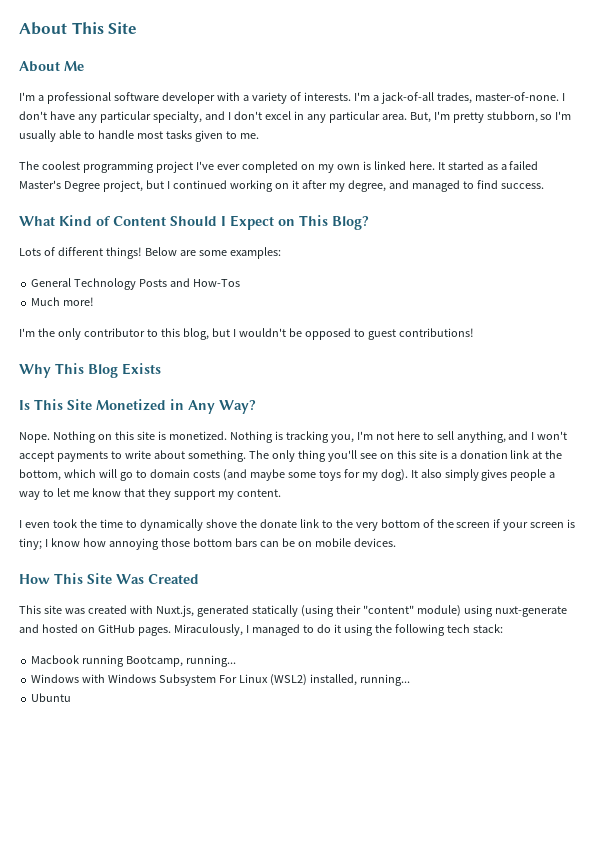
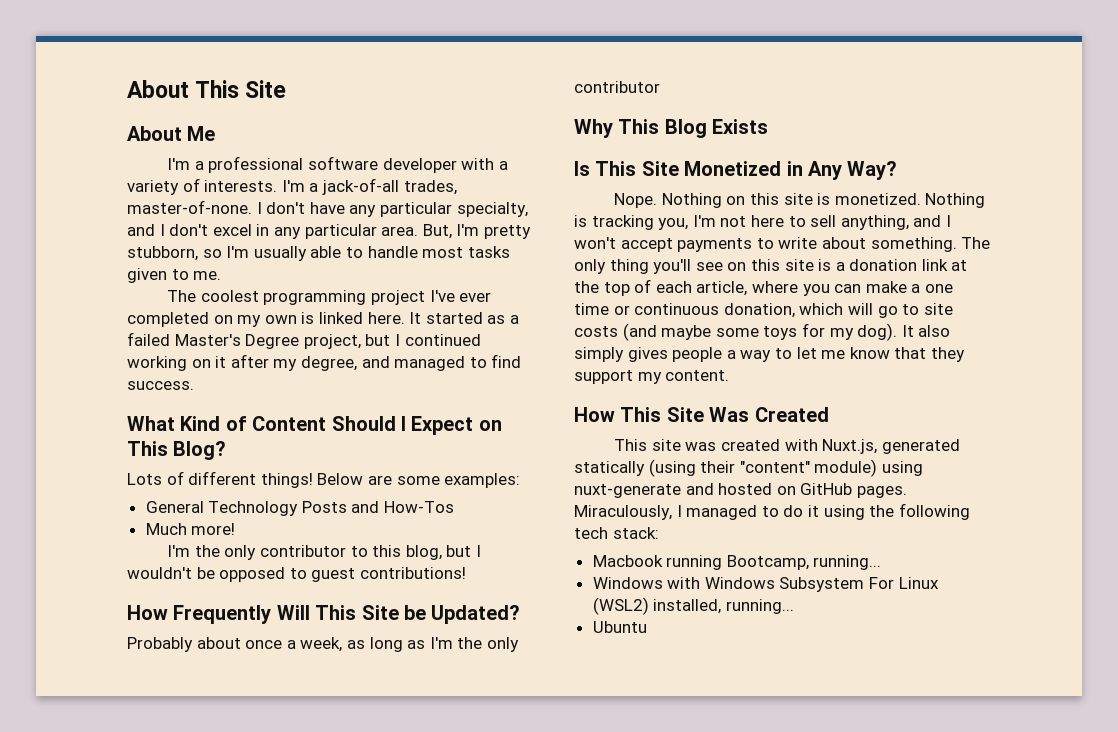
+ How Frequently Will This Site be Updated?
+ Probably about once a week, as long as I'm the only contributor
- The only thing you'll see on this site is a donation link at the bottom, which will go to domain costs (and maybe some toys for my dog).
+ The only thing you'll see on this site is a donation link at the top of each article, where you can make a one time or continuous donation, which will go to site costs (and maybe some toys for my dog).
- I even took the time to dynamically shove the donate link to the very bottom of the screen if your screen is tiny; I know how annoying those bottom bars can be on mobile devices.

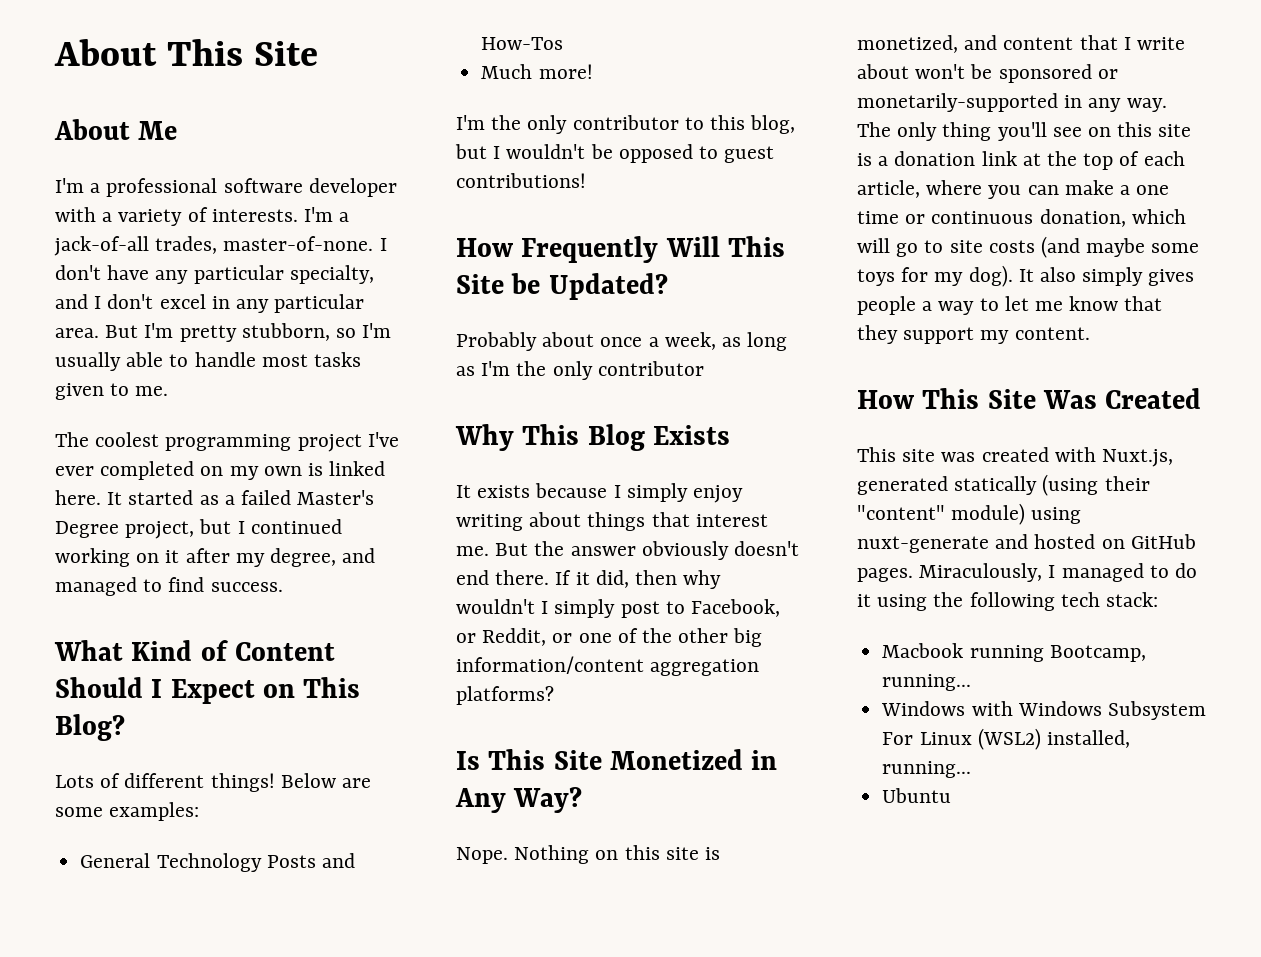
- But, I'm pretty stubborn, so I'm usually able to handle most tasks given to me.
+ But I'm pretty stubborn, so I'm usually able to handle most tasks given to me.
+ It exists because I simply enjoy writing about things that interest me. But the answer obviously doesn't end there. If it did, then why wouldn't I simply post to Facebook, or Reddit, or one of the other big information/content aggregation platforms?
- Nothing on this site is monetized. Nothing is tracking you, I'm not here to sell anything, and I won't accept payments to write about something.
+ Nothing on this site is monetized, and content that I write about won't be sponsored or monetarily-supported in any way.

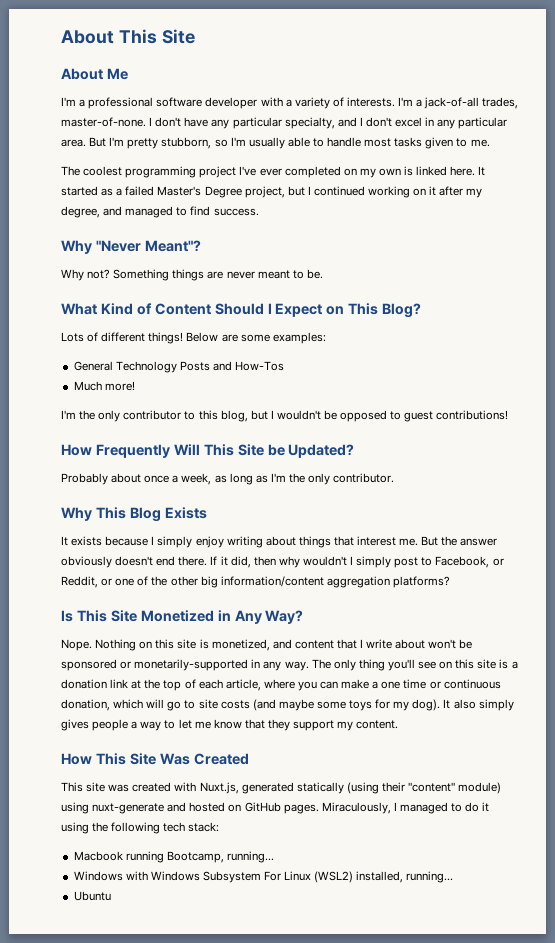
+ Why "Never Meant"?
+ Why not? Something things are never meant to be.
- Probably about once a week, as long as I'm the only contributor
+ Probably about once a week, as long as I'm the only contributor.

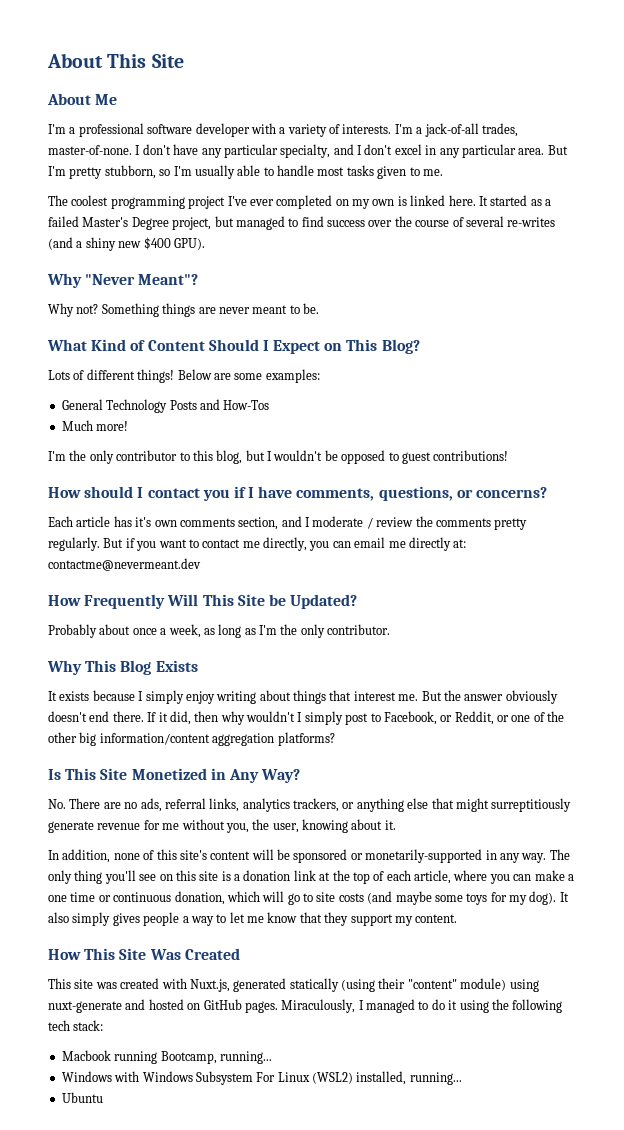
- It started as a failed Master's Degree project, but I continued working on it after my degree, and managed to find success.
+ It started as a failed Master's Degree project, but managed to find success over the course of several re-writes (and a shiny new $400 GPU).
+ How should I contact you if I have comments, questions, or concerns?
+ Each article has it's own comments section, and I moderate / review the comments pretty regularly. But if you want to contact me directly, you can email me directly at: contactme@nevermeant.dev
- Nope. Nothing on this site is monetized, and content that I write about won't be sponsored or monetarily-supported in any way.
+ No. There are no ads, referral links, analytics trackers, or anything else that might surreptitiously generate revenue for me without you, the user, knowing about it.
+ In addition, none of this site's content will be sponsored or monetarily-supported in any way.

